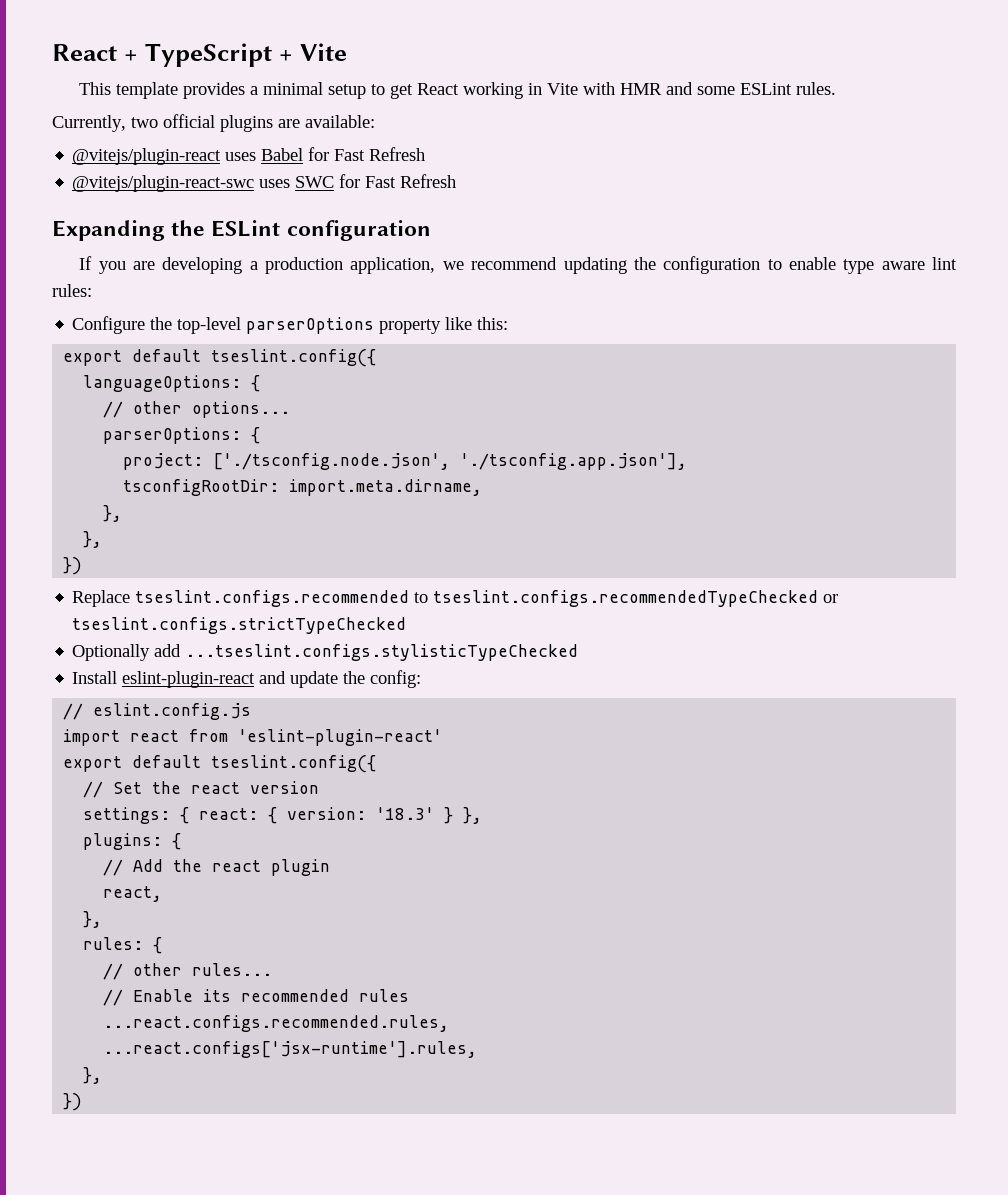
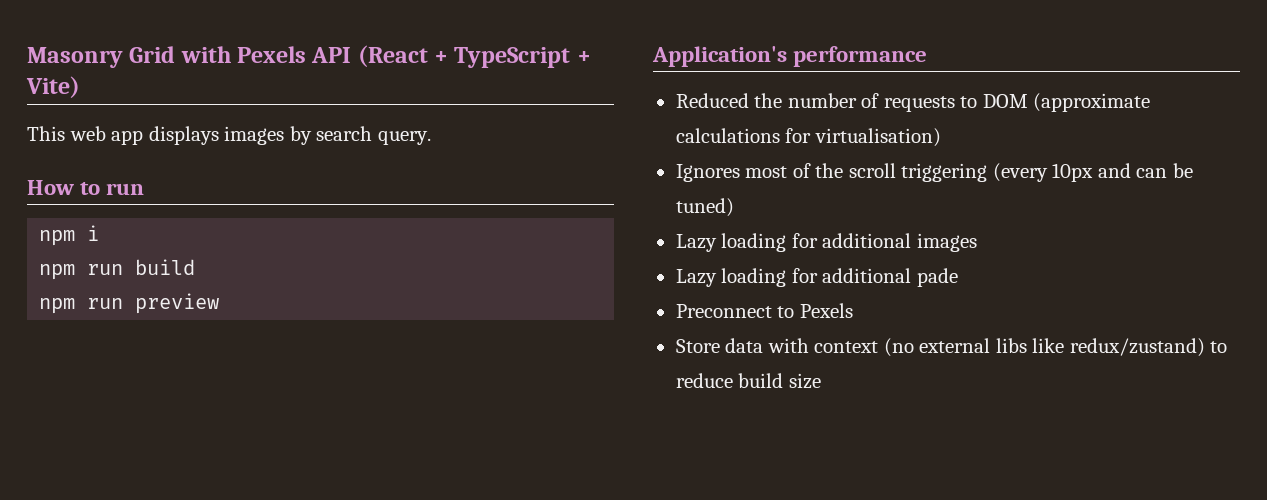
- React + TypeScript + Vite
+ Masonry Grid with Pexels API (React + TypeScript + Vite)
- This template provides a minimal setup to get React working in Vite with HMR and some ESLint rules.
- Currently, two official plugins are available:
- @vitejs/plugin-react uses Babel for Fast Refresh
- @vitejs/plugin-react-swc uses SWC for Fast Refresh
- Expanding the ESLint configuration
- If you are developing a production application, we recommend updating the configuration to enable type aware lint rules:
- Configure the top-level parserOptions property like this:
- export default tseslint.config({
- languageOptions: {
- // other options...
- parserOptions: {
- project: ['./tsconfig.node.json', './tsconfig.app.json'],
- tsconfigRootDir: import.meta.dirname,
- },
- },
- })
- Replace tseslint.configs.recommended to tseslint.configs.recommendedTypeChecked or tseslint.configs.strictTypeChecked
- Optionally add ...tseslint.configs.stylisticTypeChecked
- Install eslint-plugin-react and update the config:
- // eslint.config.js
- import react from 'eslint-plugin-react'
- export default tseslint.config({
- // Set the react version
- settings: { react: { version: '18.3' } },
- plugins: {
- // Add the react plugin
- react,
- },
- rules: {
- // other rules...
- // Enable its recommended rules
- ...react.configs.recommended.rules,
- ...react.configs['jsx-runtime'].rules,
- },
- })
+ This web app displays images by search query.
+ How to run
+ npm i
+ npm run build
+ npm run preview
+ Application's performance
+ Reduced the number of requests to DOM (approximate calculations for virtualisation)
+ Ignores most of the scroll triggering (every 10px and can be tuned)
+ Lazy loading for additional images
+ Lazy loading for additional pade
+ Preconnect to Pexels
+ Store data with context (no external libs like redux/zustand) to reduce build size

